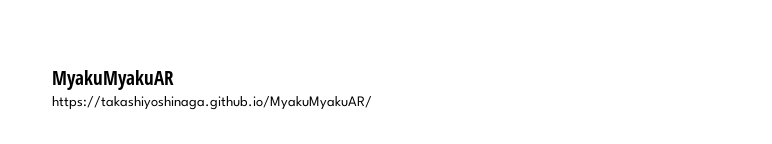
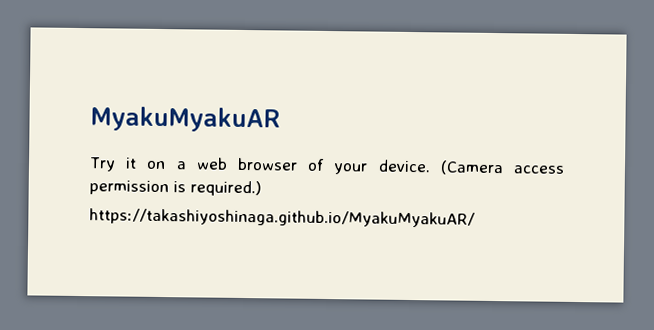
+ Try it on a web browser of your device. (Camera access permission is required.)

